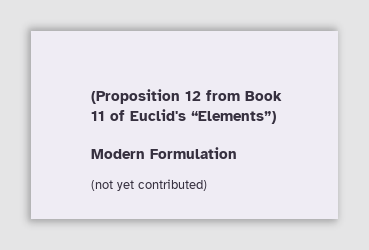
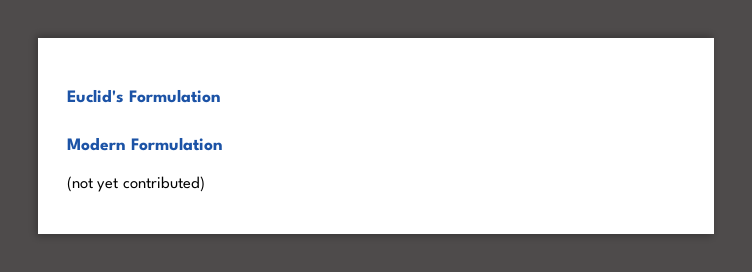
- (Proposition 12 from Book 11 of Euclid's “Elements”)
+ Euclid's Formulation

